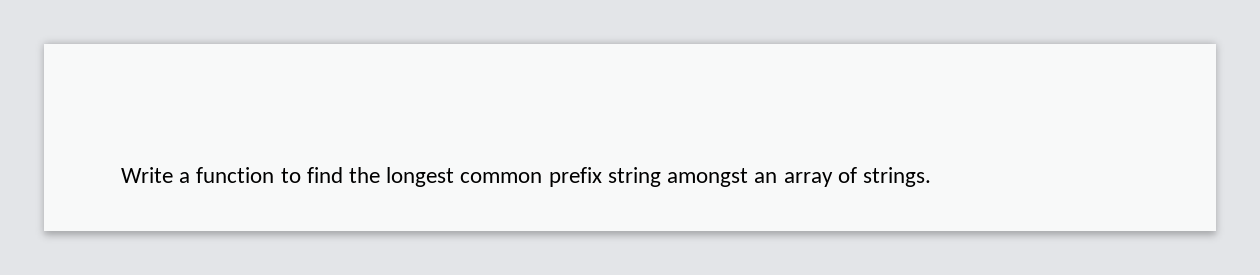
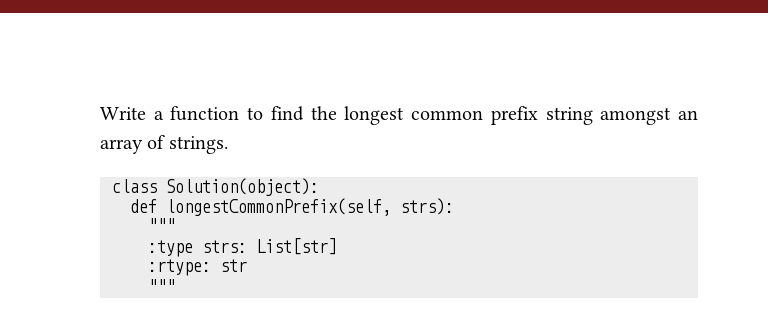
+ class Solution(object):
+ def longestCommonPrefix(self, strs):
+ """
+ :type strs: List[str]
+ :rtype: str
+ """

